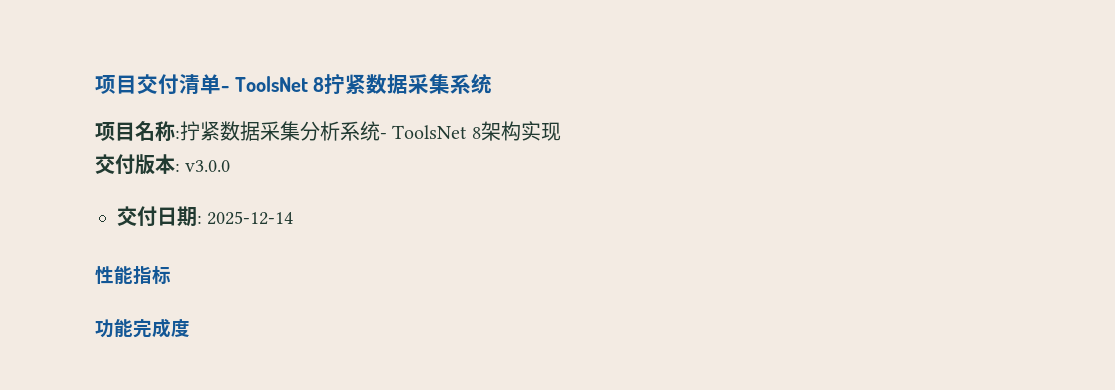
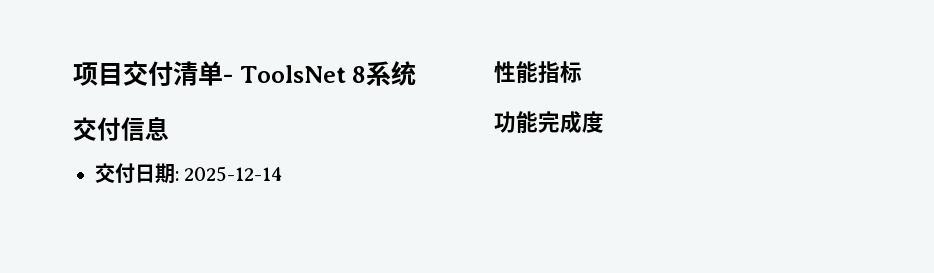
- 项目交付清单- ToolsNet 8拧紧数据采集系统
- 项目名称:拧紧数据采集分析系统- ToolsNet 8架构实现
- 交付版本: v3.0.0
+ 项目交付清单- ToolsNet 8系统
+ 交付信息

